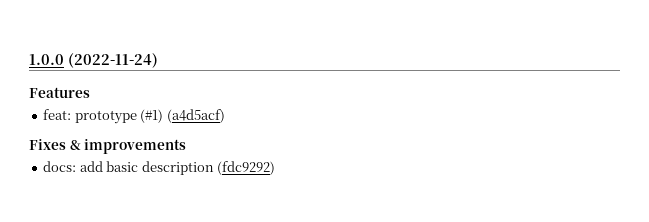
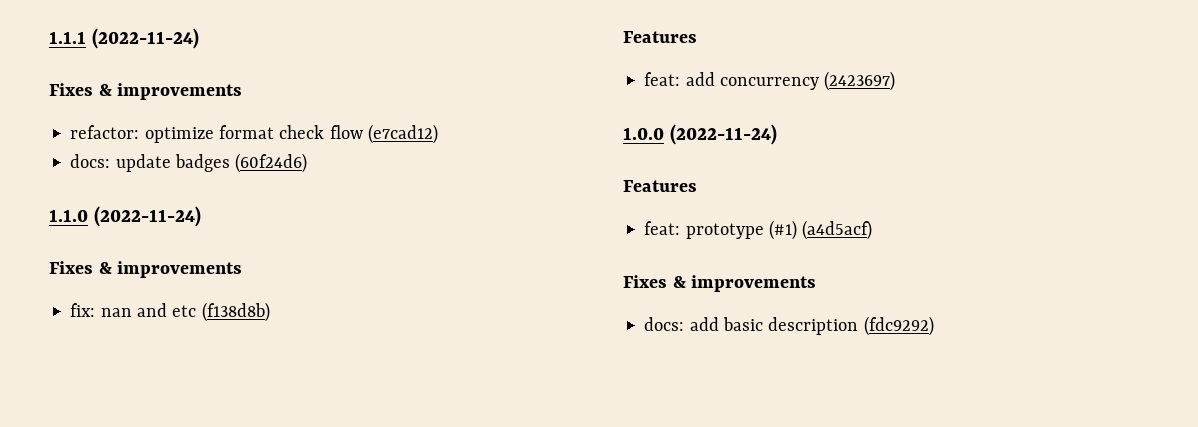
+ 1.1.1 (2022-11-24)
+ Fixes & improvements
+ refactor: optimize format check flow (e7cad12)
+ docs: update badges (60f24d6)
+ 1.1.0 (2022-11-24)
+ Fixes & improvements
+ fix: nan and etc (f138d8b)
+ Features
+ feat: add concurrency (2423697)

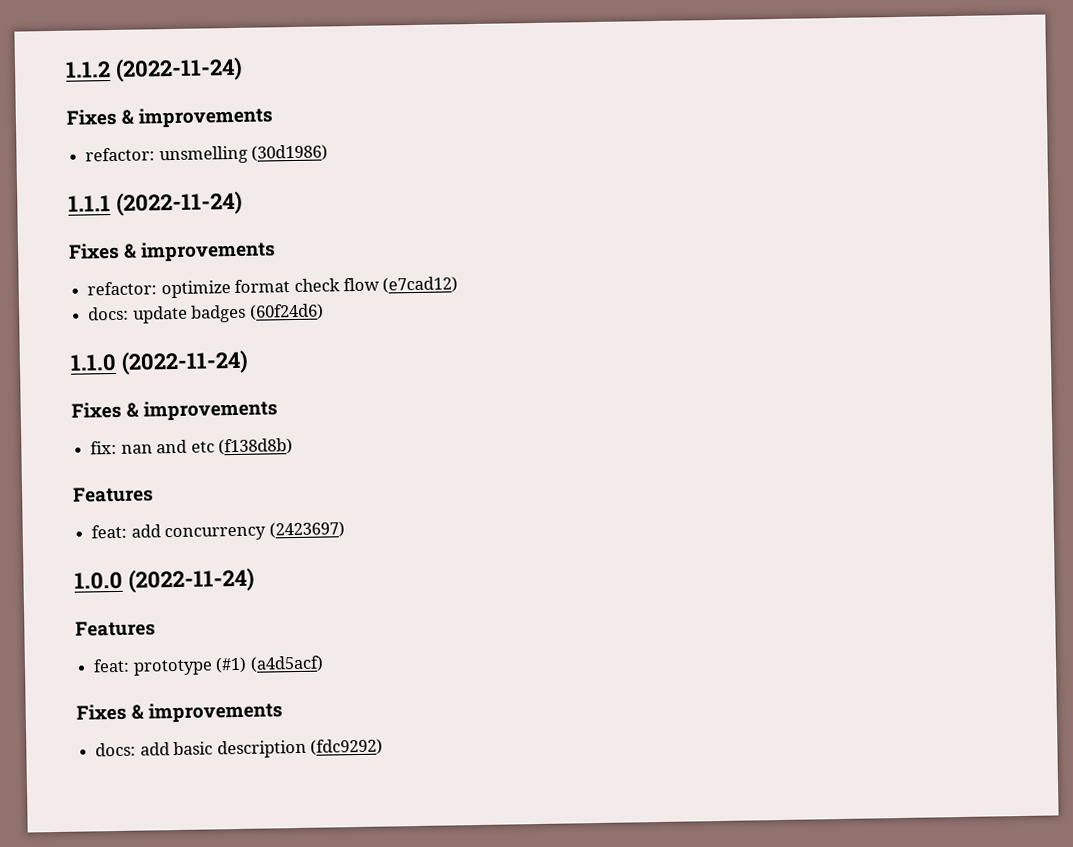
+ 1.1.2 (2022-11-24)
+ Fixes & improvements
+ refactor: unsmelling (30d1986)

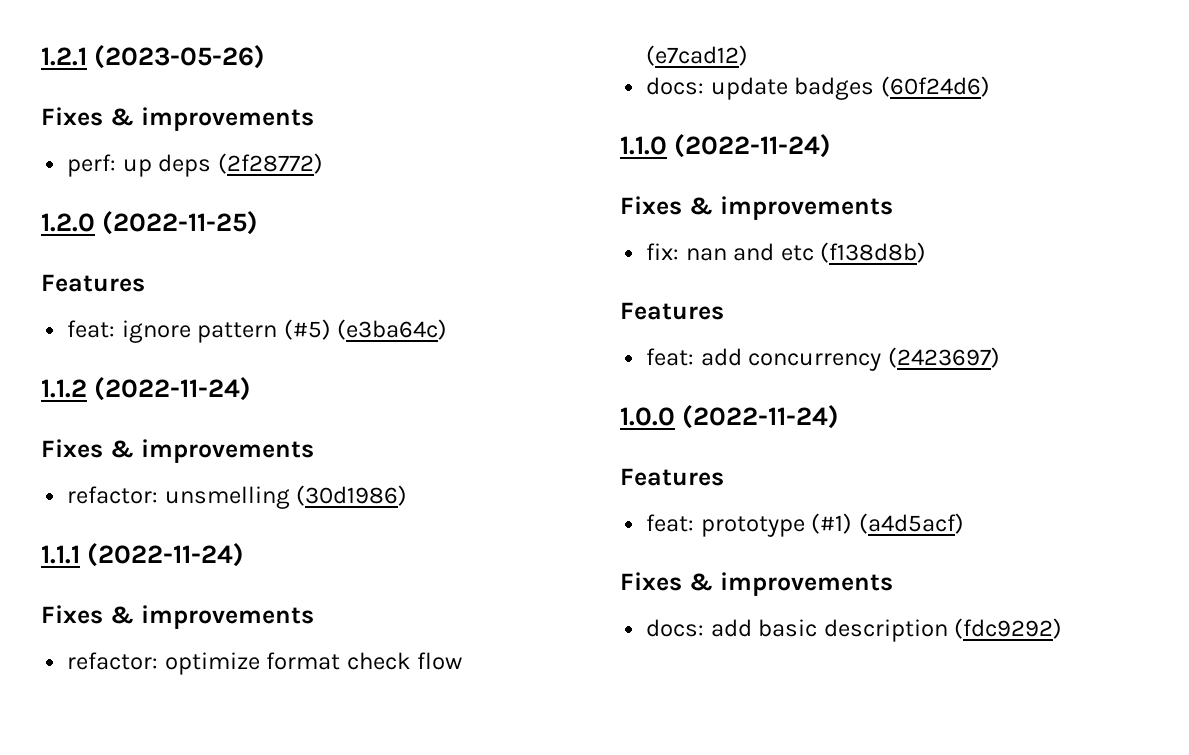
+ 1.2.1 (2023-05-26)
+ Fixes & improvements
+ perf: up deps (2f28772)
+ 1.2.0 (2022-11-25)
+ Features
+ feat: ignore pattern (#5) (e3ba64c)

